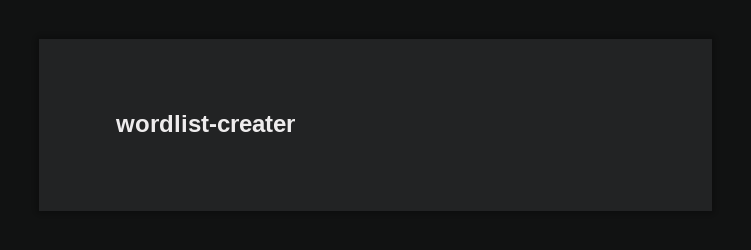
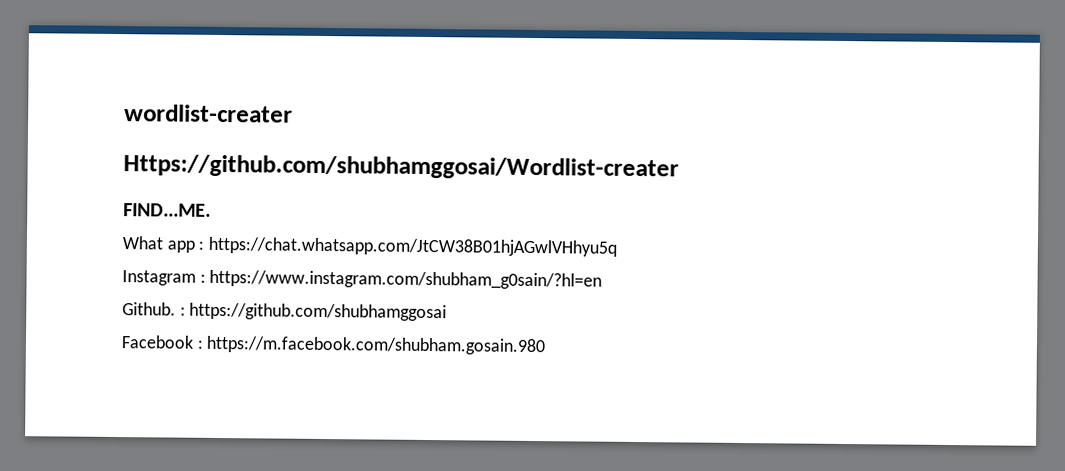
+ Https://github.com/shubhamggosai/Wordlist-creater
+ FIND...ME.
+ What app : https://chat.whatsapp.com/JtCW38B01hjAGwlVHhyu5q
+ Instagram : https://www.instagram.com/shubham_g0sain/?hl=en
+ Github. : https://github.com/shubhamggosai
+ Facebook : https://m.facebook.com/shubham.gosain.980

